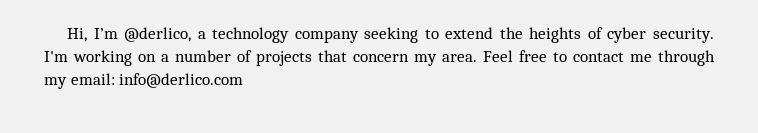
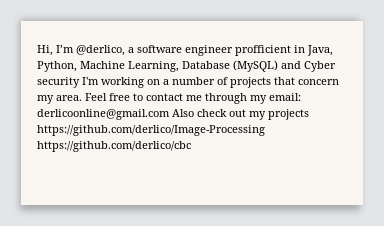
- Hi, I’m @derlico, a technology company seeking to extend the heights of cyber security. I'm working on a number of projects that concern my area.
+ Hi, I’m @derlico, a software engineer profficient in Java, Python, Machine Learning, Database (MySQL) and Cyber security I'm working on a number of projects that concern my area.
- Feel free to contact me through my email: info@derlico.com
+ Feel free to contact me through my email: derlicoonline@gmail.com Also check out my projects https://github.com/derlico/Image-Processing https://github.com/derlico/cbc

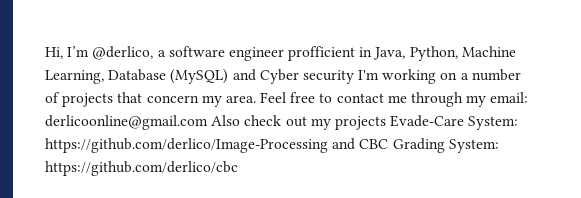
- Feel free to contact me through my email: derlicoonline@gmail.com Also check out my projects https://github.com/derlico/Image-Processing https://github.com/derlico/cbc
+ Feel free to contact me through my email: derlicoonline@gmail.com Also check out my projects Evade-Care System: https://github.com/derlico/Image-Processing and CBC Grading System: https://github.com/derlico/cbc

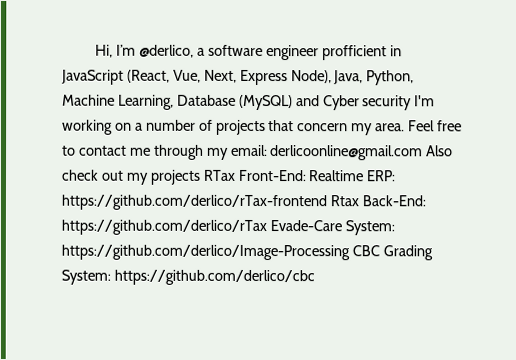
- Hi, I’m @derlico, a software engineer profficient in Java, Python, Machine Learning, Database (MySQL) and Cyber security I'm working on a number of projects that concern my area.
+ Hi, I’m @derlico, a software engineer profficient in JavaScript (React, Vue, Next, Express Node), Java, Python, Machine Learning, Database (MySQL) and Cyber security I'm working on a number of projects that concern my area.
- Feel free to contact me through my email: derlicoonline@gmail.com Also check out my projects Evade-Care System: https://github.com/derlico/Image-Processing and CBC Grading System: https://github.com/derlico/cbc
+ Feel free to contact me through my email: derlicoonline@gmail.com Also check out my projects RTax Front-End: Realtime ERP: https://github.com/derlico/rTax-frontend Rtax Back-End: https://github.com/derlico/rTax Evade-Care System: https://github.com/derlico/Image-Processing CBC Grading System: https://github.com/derlico/cbc

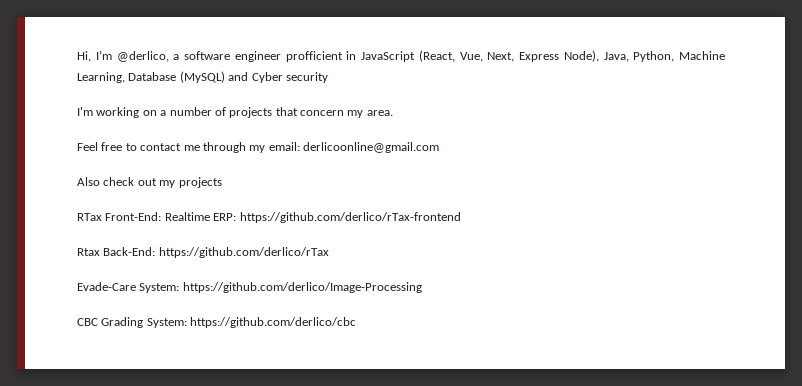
- Hi, I’m @derlico, a software engineer profficient in JavaScript (React, Vue, Next, Express Node), Java, Python, Machine Learning, Database (MySQL) and Cyber security I'm working on a number of projects that concern my area. Feel free to contact me through my email:
+ Hi, I’m @derlico, a software engineer profficient in JavaScript (React, Vue, Next, Express Node), Java, Python, Machine Learning, Database (MySQL) and Cyber security
+ I'm working on a number of projects that concern my area.
+ Feel free to contact me through my email:
- derlicoonline@gmail.com Also check out my projects RTax Front-End:
+ derlicoonline@gmail.com
+ Also check out my projects
+ RTax Front-End:
- https://github.com/derlico/rTax-frontend Rtax Back-End:
+ https://github.com/derlico/rTax-frontend
+ Rtax Back-End:
- https://github.com/derlico/rTax Evade-Care System:
+ https://github.com/derlico/rTax
+ Evade-Care System:
- https://github.com/derlico/Image-Processing CBC Grading System:
+ https://github.com/derlico/Image-Processing
+ CBC Grading System:

